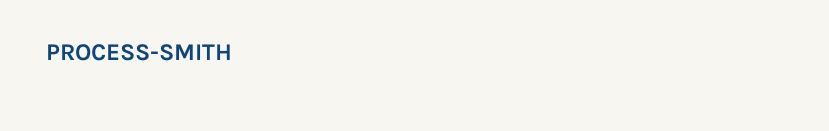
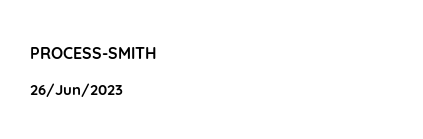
+ 26/Jun/2023

